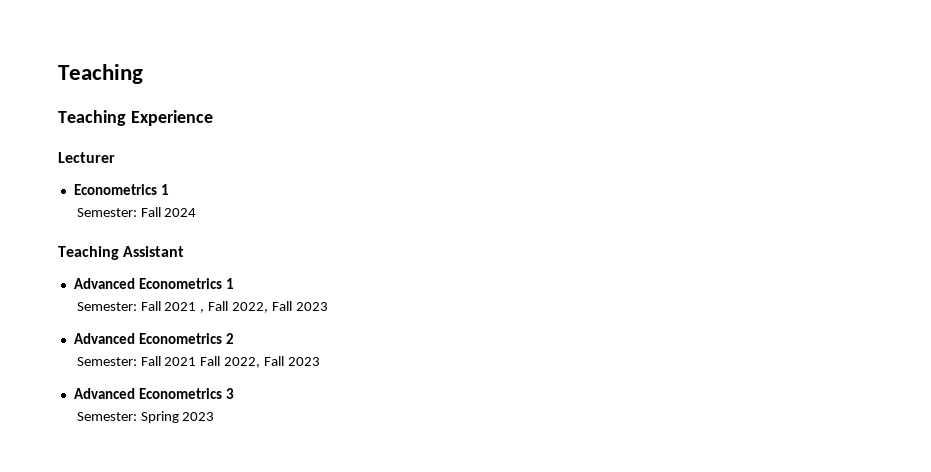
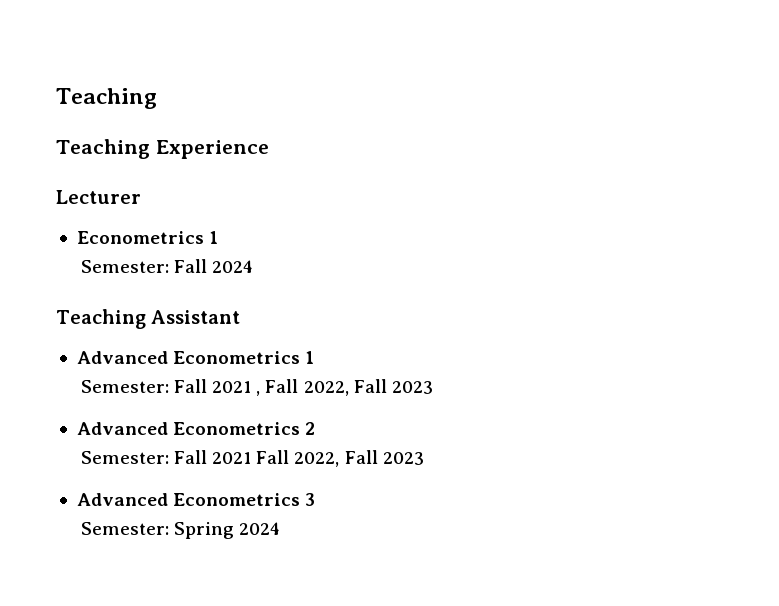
- Semester: Spring 2023
+ Semester: Spring 2024

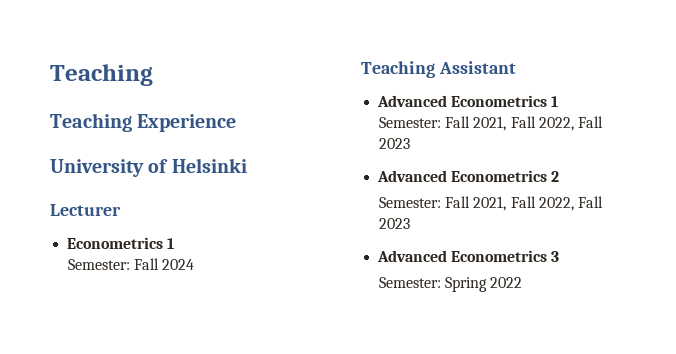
+ University of Helsinki
  Advanced Econometrics 1
- Semester: Fall 2021 , Fall 2022, Fall 2023
+ Semester: Fall 2021, Fall 2022, Fall 2023
  Advanced Econometrics 2
- Semester: Fall 2021 Fall 2022, Fall 2023
+ Semester: Fall 2021, Fall 2022, Fall 2023
- Semester: Spring 2024
+ Semester: Spring 2022

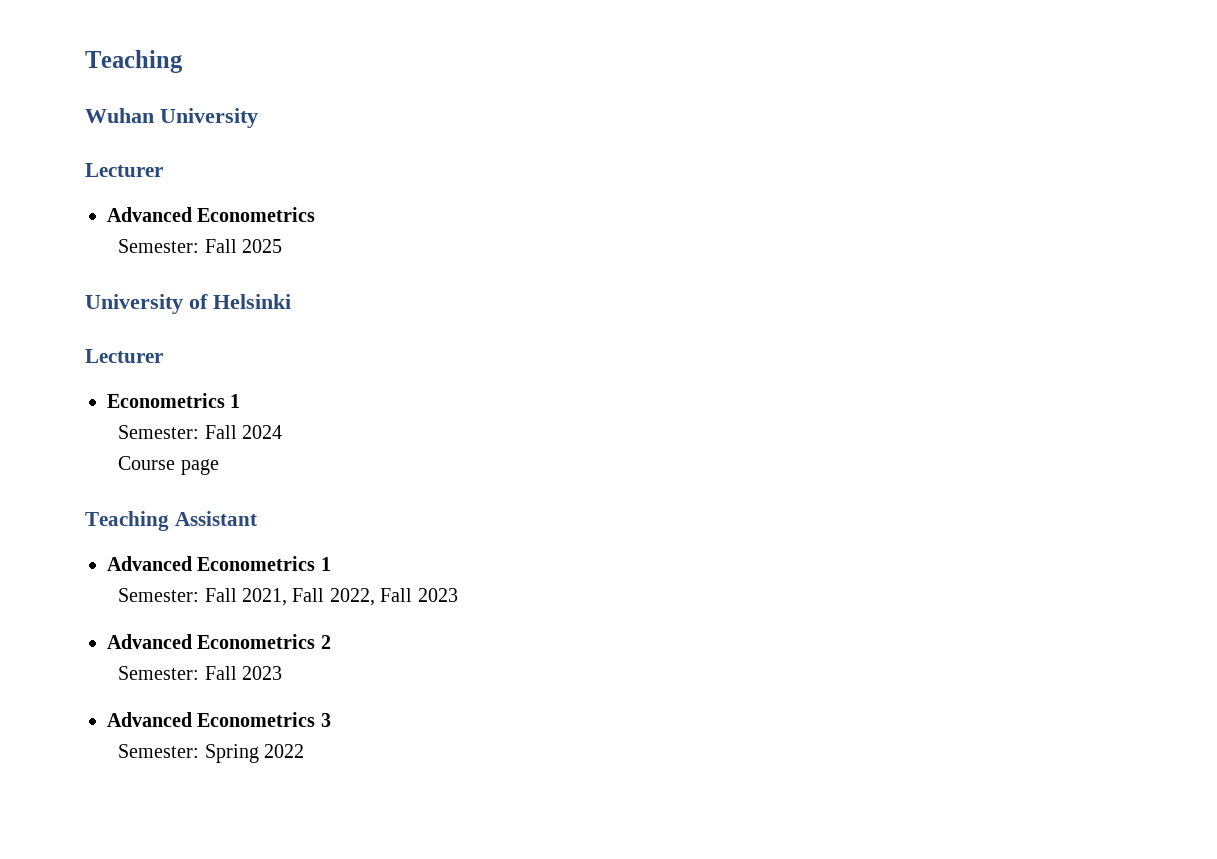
- Teaching Experience
+ Wuhan University
+ Lecturer
+ Advanced Econometrics
+ Semester: Fall 2025
+ Course page
  Advanced Econometrics 2
- Semester: Fall 2021, Fall 2022, Fall 2023
+ Semester: Fall 2023

